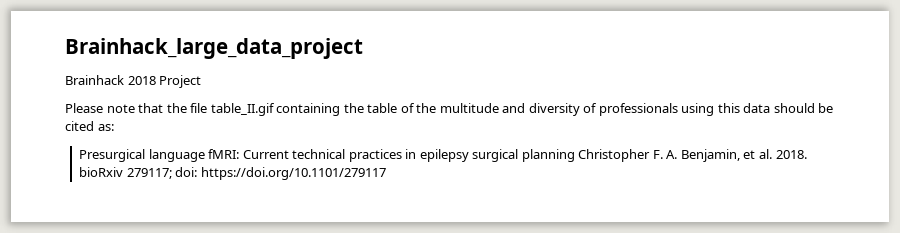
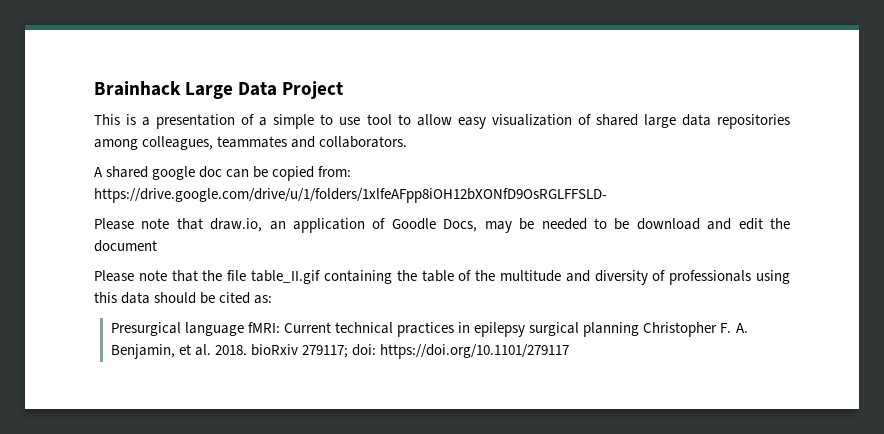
- Brainhack_large_data_project
- Brainhack 2018 Project
+ Brainhack Large Data Project
+ This is a presentation of a simple to use tool to allow easy visualization of shared large data repositories among colleagues, teammates and collaborators.
+ A shared google doc can be copied from: https://drive.google.com/drive/u/1/folders/1xlfeAFpp8iOH12bXONfD9OsRGLFFSLD-
+ Please note that draw.io, an application of Goodle Docs, may be needed to be download and edit the document

